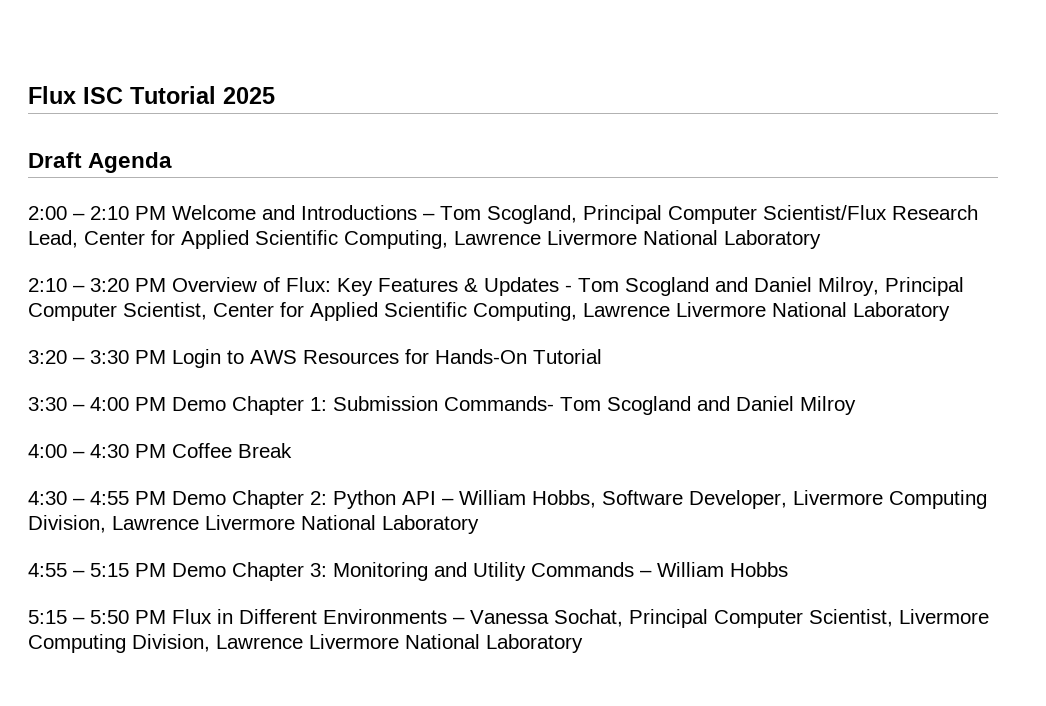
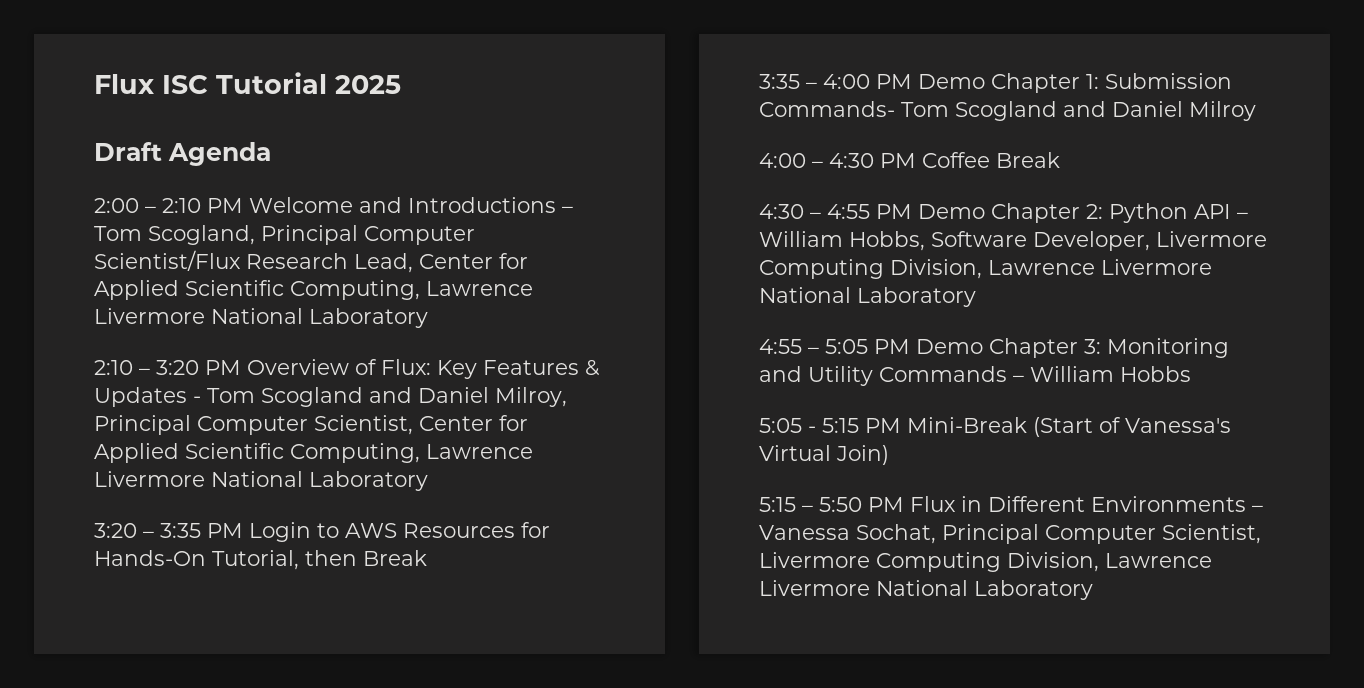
- 3:20 – 3:30 PM Login to AWS Resources for Hands-On Tutorial
- 3:30 – 4:00 PM Demo Chapter 1: Submission Commands- Tom Scogland and Daniel Milroy
+ 3:20 – 3:35 PM Login to AWS Resources for Hands-On Tutorial, then Break
+ 3:35 – 4:00 PM Demo Chapter 1: Submission Commands- Tom Scogland and Daniel Milroy
- 4:55 – 5:15 PM Demo Chapter 3: Monitoring and Utility Commands – William Hobbs
+ 4:55 – 5:05 PM Demo Chapter 3: Monitoring and Utility Commands – William Hobbs
+ 5:05 - 5:15 PM Mini-Break (Start of Vanessa's Virtual Join)

